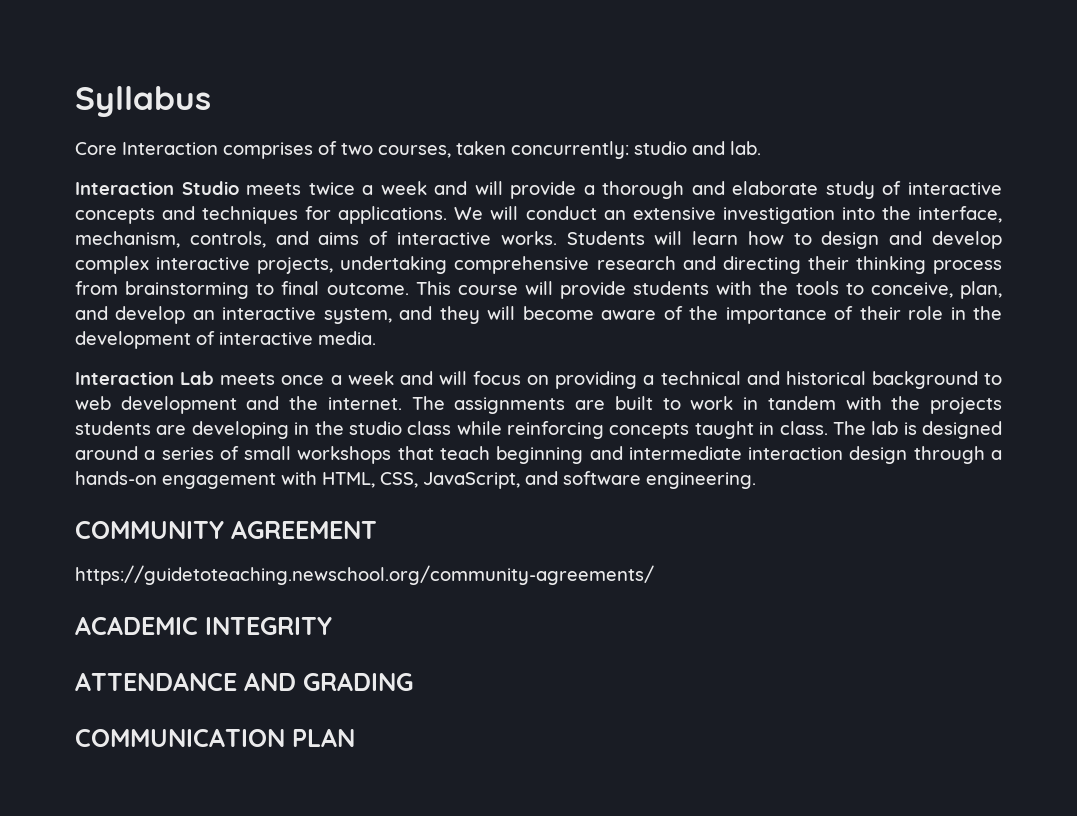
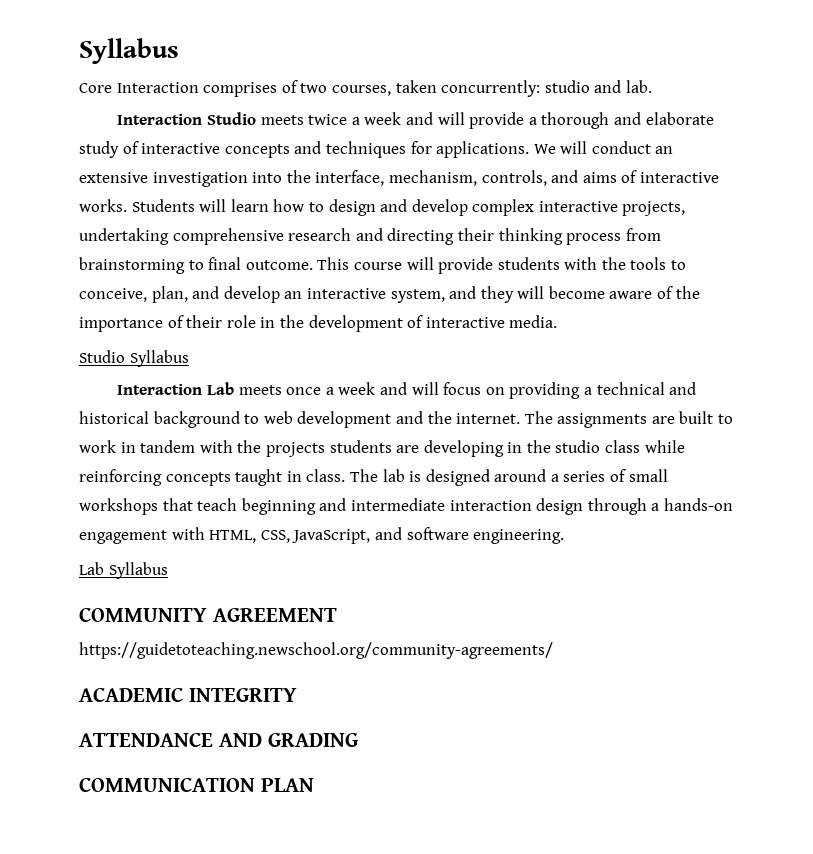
+ Studio Syllabus
+ Lab Syllabus

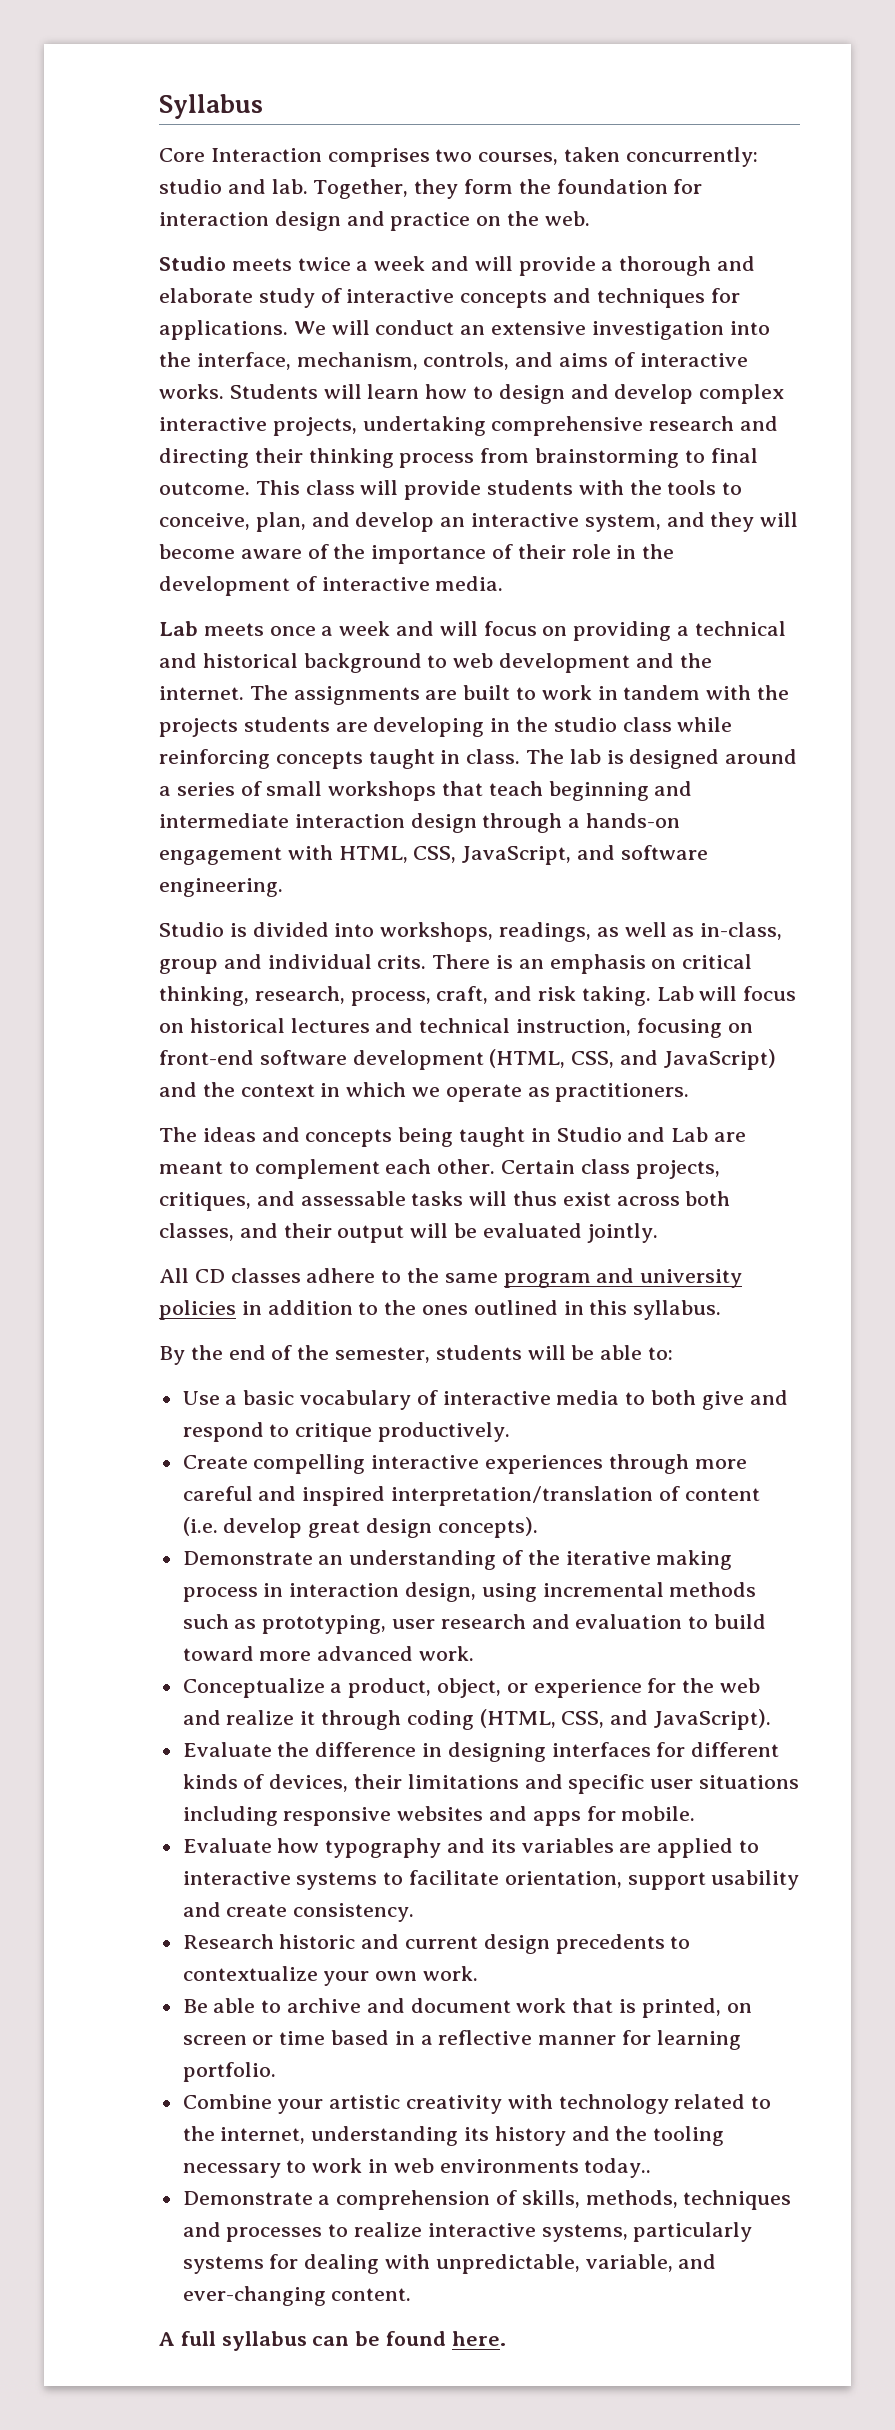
- Core Interaction comprises of two courses, taken concurrently: studio and lab.
- Interaction Studio meets twice a week and will provide a thorough and elaborate study of interactive concepts and techniques for applications.
+ Core Interaction comprises two courses, taken concurrently: studio and lab. Together, they form the foundation for interaction design and practice on the web.
+ Studio meets twice a week and will provide a thorough and elaborate study of interactive concepts and techniques for applications.
- This course will provide students with the tools to conceive, plan, and develop an interactive system, and they will become aware of the importance of their role in the development of interactive media.
+ This class will provide students with the tools to conceive, plan, and develop an interactive system, and they will become aware of the importance of their role in the development of interactive media.
- Studio Syllabus
- Interaction Lab meets once a week and will focus on providing a technical and historical background to web development and the internet.
+ Lab meets once a week and will focus on providing a technical and historical background to web development and the internet.
- Lab Syllabus
- COMMUNITY AGREEMENT
- https://guidetoteaching.newschool.org/community-agreements/
- ACADEMIC INTEGRITY
- ATTENDANCE AND GRADING
- COMMUNICATION PLAN
+ Studio is divided into workshops, readings, as well as in-class, group and individual crits. There is an emphasis on critical thinking, research, process, craft, and risk taking. Lab will focus on historical lectures and technical instruction, focusing on front-end software development (HTML, CSS, and JavaScript) and the context in which we operate as practitioners.
+ The ideas and concepts being taught in Studio and Lab are meant to complement each other. Certain class projects, critiques, and assessable tasks will thus exist across both classes, and their output will be evaluated jointly.
+ All CD classes adhere to the same program and university policies in addition to the ones outlined in this syllabus.
+ By the end of the semester, students will be able to:
+ Use a basic vocabulary of interactive media to both give and respond to critique productively.
+ Create compelling interactive experiences through more careful and inspired interpretation/translation of content (i.e. develop great design concepts).
+ Demonstrate an understanding of the iterative making process in interaction design, using incremental methods such as prototyping, user research and evaluation to build toward more advanced work.
+ Conceptualize a product, object, or experience for the web and realize it through coding (HTML, CSS, and JavaScript).
+ Evaluate the difference in designing interfaces for different kinds of devices, their limitations and specific user situations including responsive websites and apps for mobile.
+ Evaluate how typography and its variables are applied to interactive systems to facilitate orientation, support usability and create consistency.
+ Research historic and current design precedents to contextualize your own work.
+ Be able to archive and document work that is printed, on screen or time based in a reflective manner for learning portfolio.
+ Combine your artistic creativity with technology related to the internet, understanding its history and the tooling necessary to work in web environments today..
+ Demonstrate a comprehension of skills, methods, techniques and processes to realize interactive systems, particularly systems for dealing with unpredictable, variable, and ever-changing content.
+ A full syllabus can be found here.

